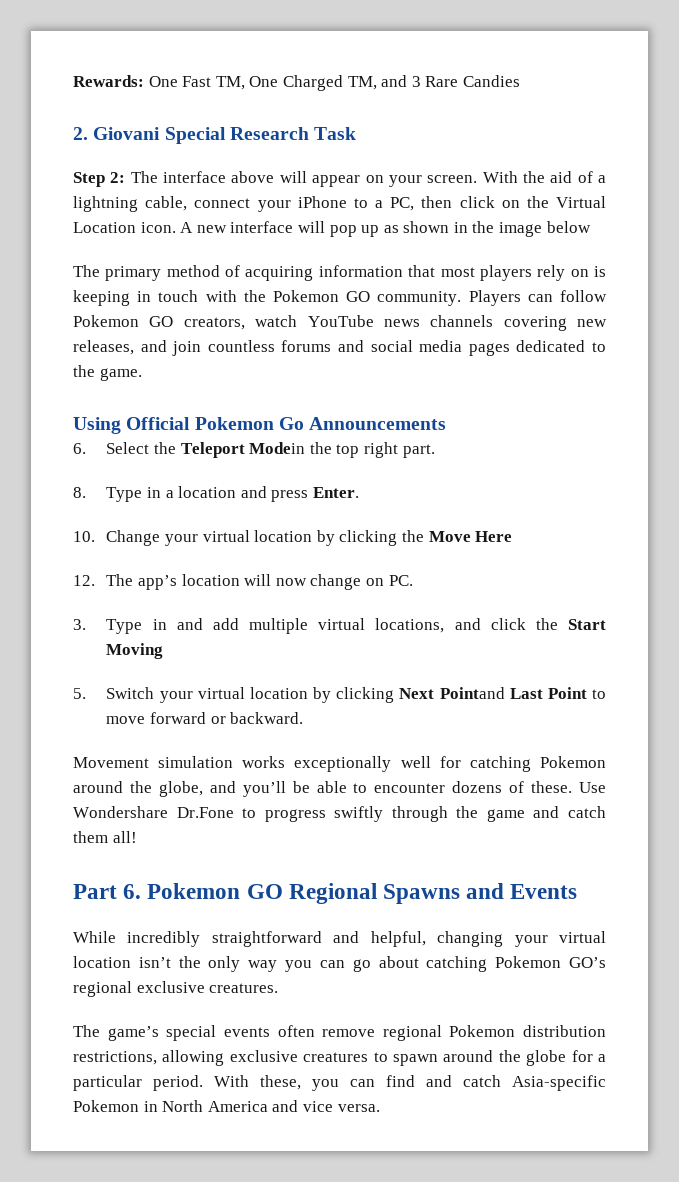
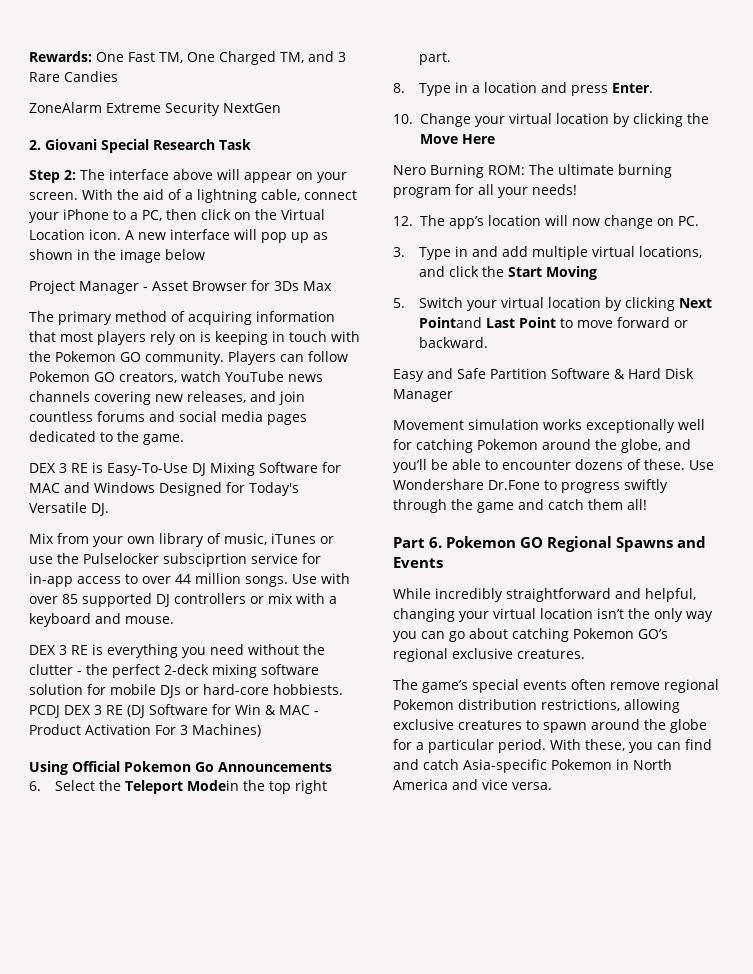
+ ZoneAlarm Extreme Security NextGen
+ Project Manager - Asset Browser for 3Ds Max
+ DEX 3 RE is Easy-To-Use DJ Mixing Software for MAC and Windows Designed for Today's Versatile DJ.
+ Mix from your own library of music, iTunes or use the Pulselocker subsciprtion service for in-app access to over 44 million songs. Use with over 85 supported DJ controllers or mix with a keyboard and mouse.
+ DEX 3 RE is everything you need without the clutter - the perfect 2-deck mixing software solution for mobile DJs or hard-core hobbiests. PCDJ DEX 3 RE (DJ Software for Win & MAC - Product Activation For 3 Machines)
+ Nero Burning ROM: The ultimate burning program for all your needs!
+ Easy and Safe Partition Software & Hard Disk Manager

